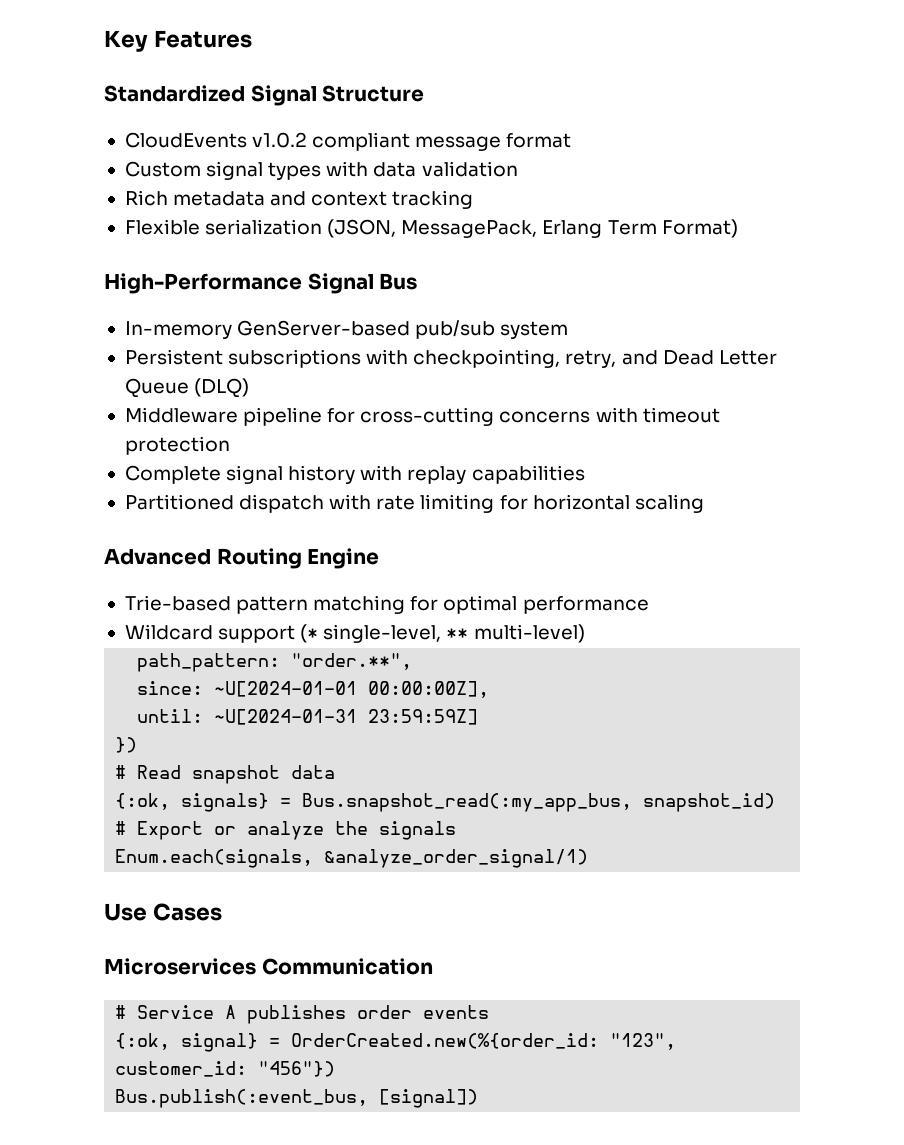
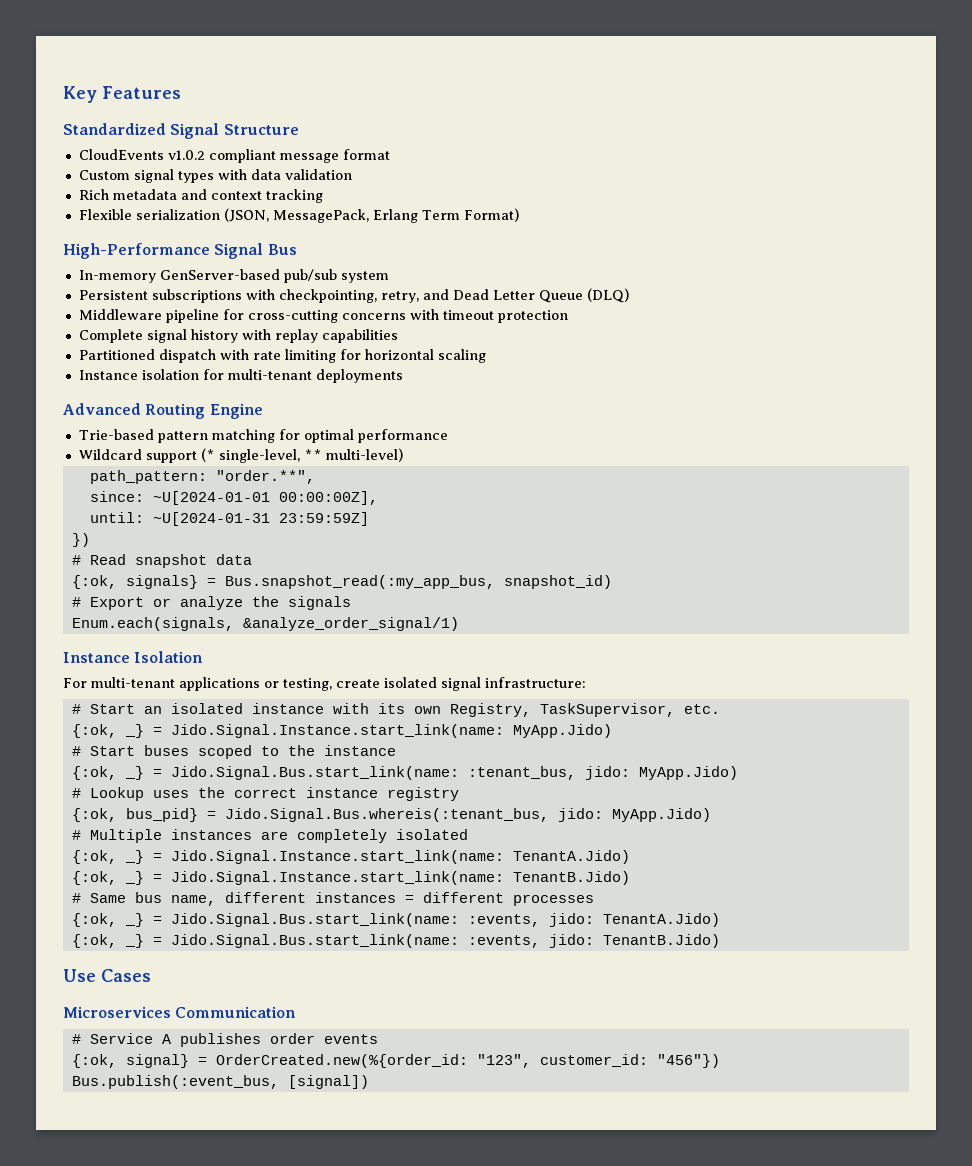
+ Instance isolation for multi-tenant deployments
+ Instance Isolation
+ For multi-tenant applications or testing, create isolated signal infrastructure:
+ # Start an isolated instance with its own Registry, TaskSupervisor, etc.
+ {:ok, _} = Jido.Signal.Instance.start_link(name: MyApp.Jido)
+ # Start buses scoped to the instance
+ {:ok, _} = Jido.Signal.Bus.start_link(name: :tenant_bus, jido: MyApp.Jido)
+ # Lookup uses the correct instance registry
+ {:ok, bus_pid} = Jido.Signal.Bus.whereis(:tenant_bus, jido: MyApp.Jido)
+ # Multiple instances are completely isolated
+ {:ok, _} = Jido.Signal.Instance.start_link(name: TenantA.Jido)
+ {:ok, _} = Jido.Signal.Instance.start_link(name: TenantB.Jido)
+ # Same bus name, different instances = different processes
+ {:ok, _} = Jido.Signal.Bus.start_link(name: :events, jido: TenantA.Jido)
+ {:ok, _} = Jido.Signal.Bus.start_link(name: :events, jido: TenantB.Jido)

